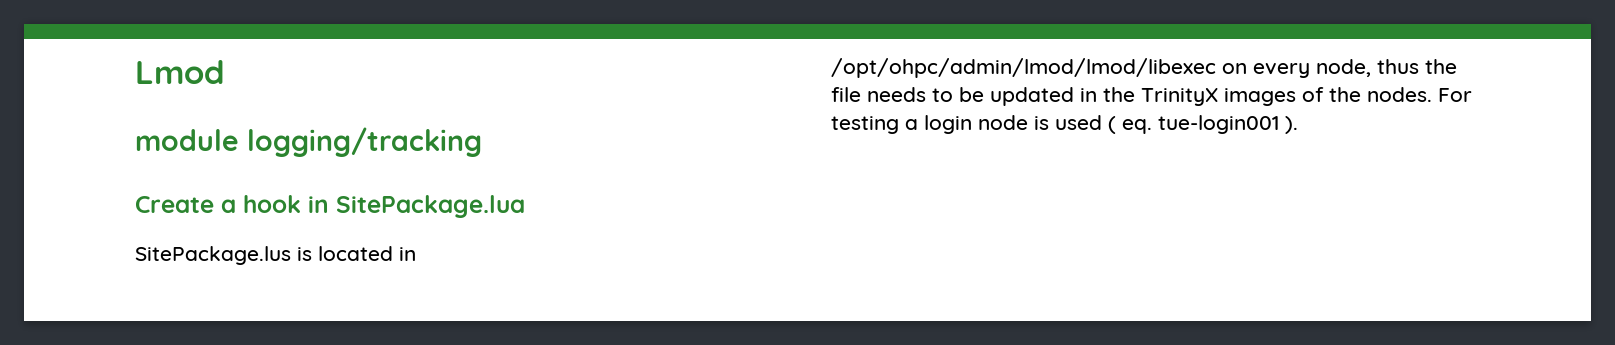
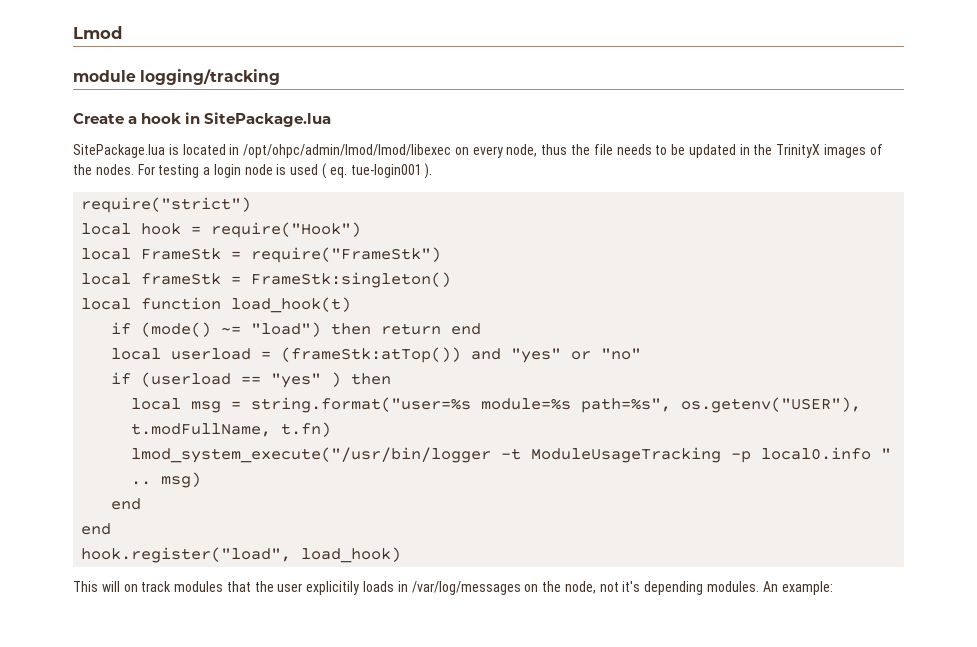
- SitePackage.lus is located in /opt/ohpc/admin/lmod/lmod/libexec on every node, thus the file needs to be updated in the TrinityX images of the nodes.
+ SitePackage.lua is located in /opt/ohpc/admin/lmod/lmod/libexec on every node, thus the file needs to be updated in the TrinityX images of the nodes.
+ require("strict")
+ local hook = require("Hook")
+ local FrameStk = require("FrameStk")
+ local frameStk = FrameStk:singleton()
+ local function load_hook(t)
+ if (mode() ~= "load") then return end
+ local userload = (frameStk:atTop()) and "yes" or "no"
+ if (userload == "yes" ) then
+ local msg = string.format("user=%s module=%s path=%s", os.getenv("USER"), t.modFullName, t.fn)
+ lmod_system_execute("/usr/bin/logger -t ModuleUsageTracking -p local0.info " .. msg)
+ end
+ end
+ hook.register("load", load_hook)
+ This will on track modules that the user explicitily loads in /var/log/messages on the node, not it's depending modules. An example:

